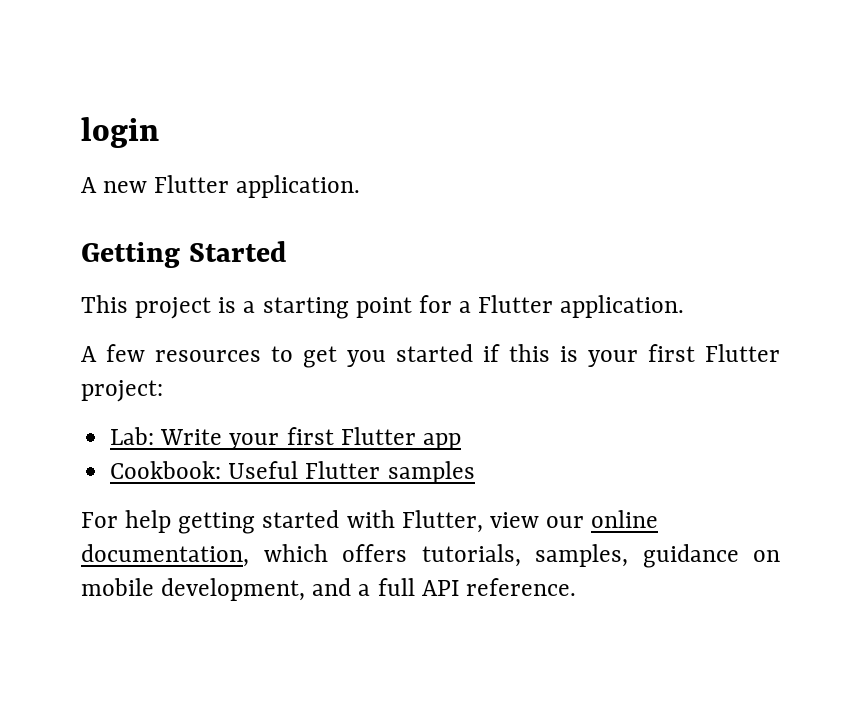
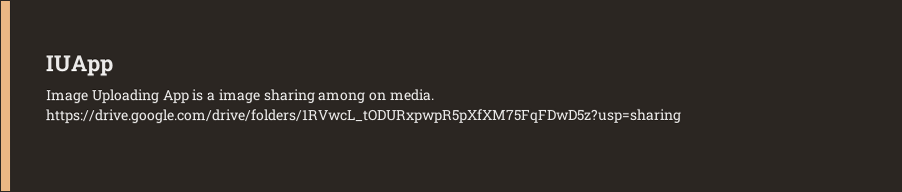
- login
- A new Flutter application.
- Getting Started
- This project is a starting point for a Flutter application.
- A few resources to get you started if this is your first Flutter project:
- Lab: Write your first Flutter app
- Cookbook: Useful Flutter samples
- For help getting started with Flutter, view our online documentation, which offers tutorials, samples, guidance on mobile development, and a full API reference.
+ IUApp
+ Image Uploading App is a image sharing among on media. https://drive.google.com/drive/folders/1RVwcL_tODURxpwpR5pXfXM75FqFDwD5z?usp=sharing

